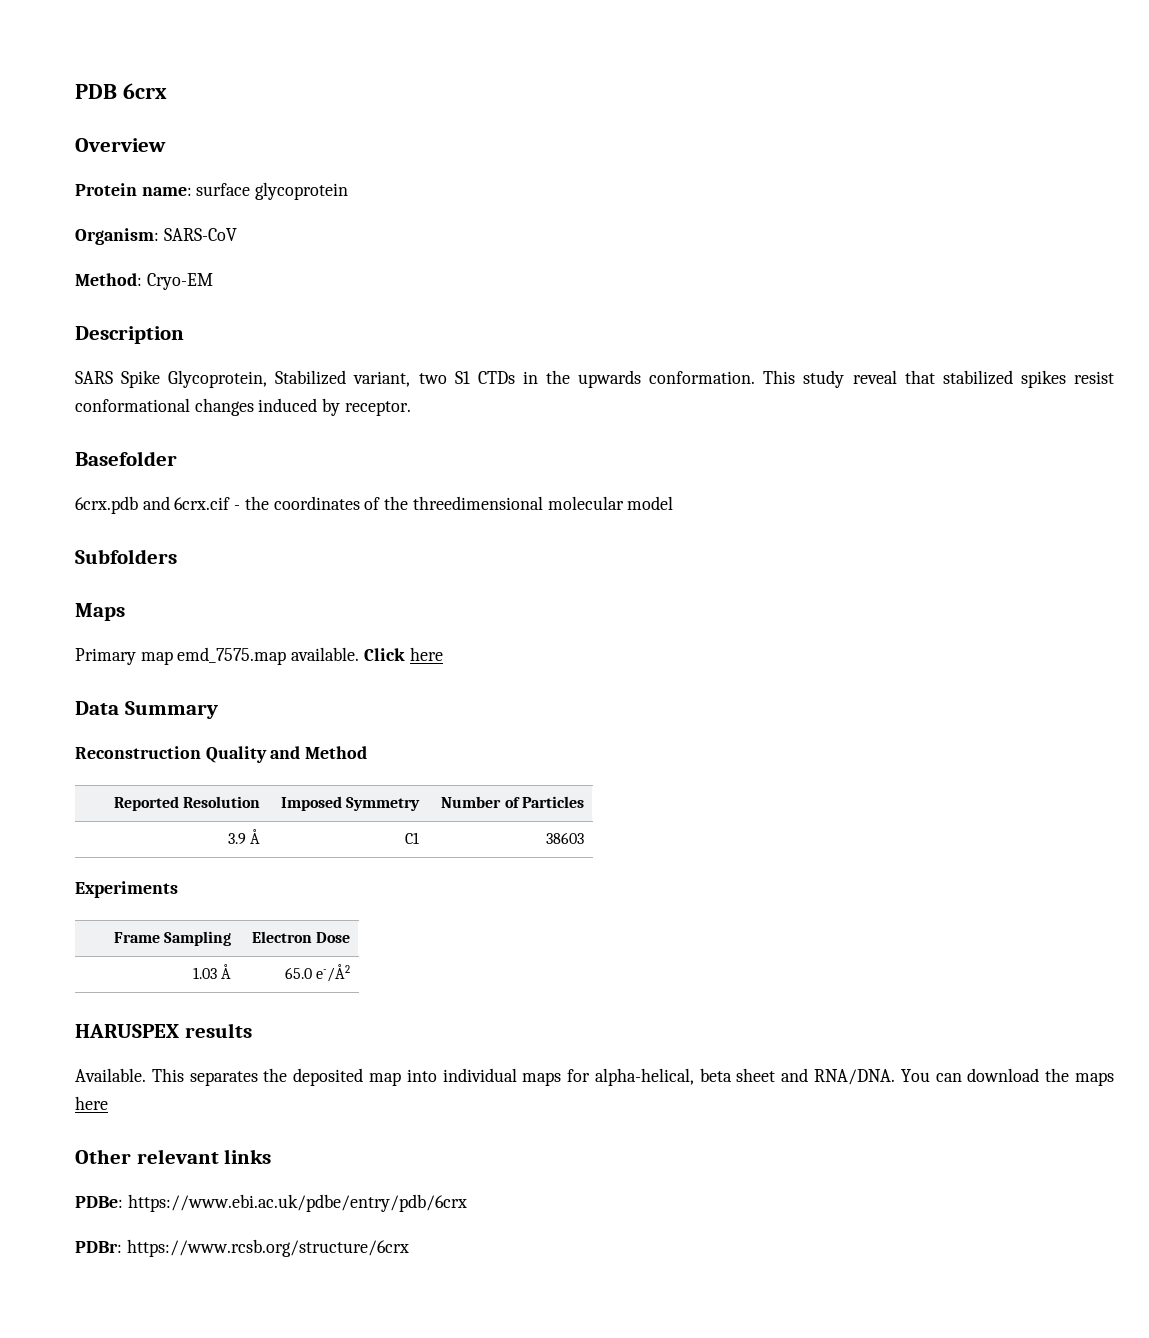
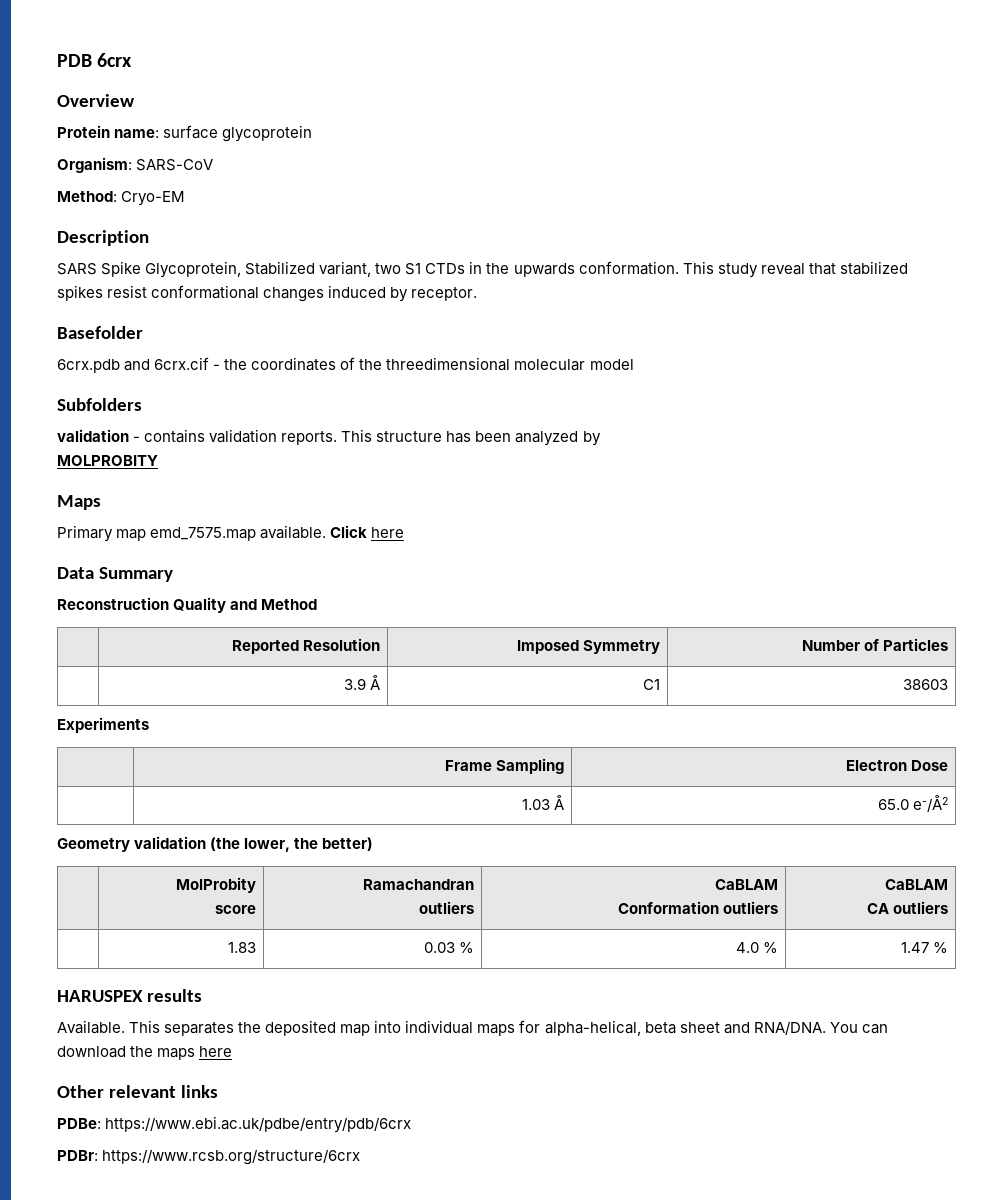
+ validation - contains validation reports. This structure has been analyzed by
+ MOLPROBITY
+ Geometry validation (the lower, the better)
+ | MolProbity
+ score | Ramachandran
+ outliers | CaBLAM
+ Conformation outliers | CaBLAM
+ CA outliers
+ | 1.83 | 0.03 % | 4.0 % | 1.47 %

